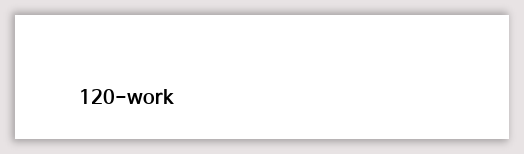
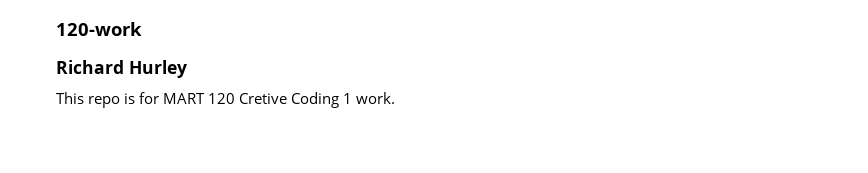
+ Richard Hurley
+ This repo is for MART 120 Cretive Coding 1 work.

